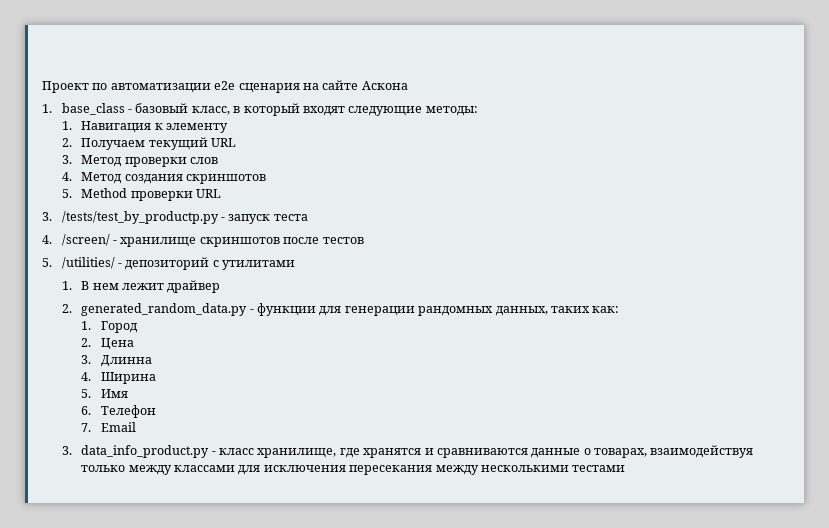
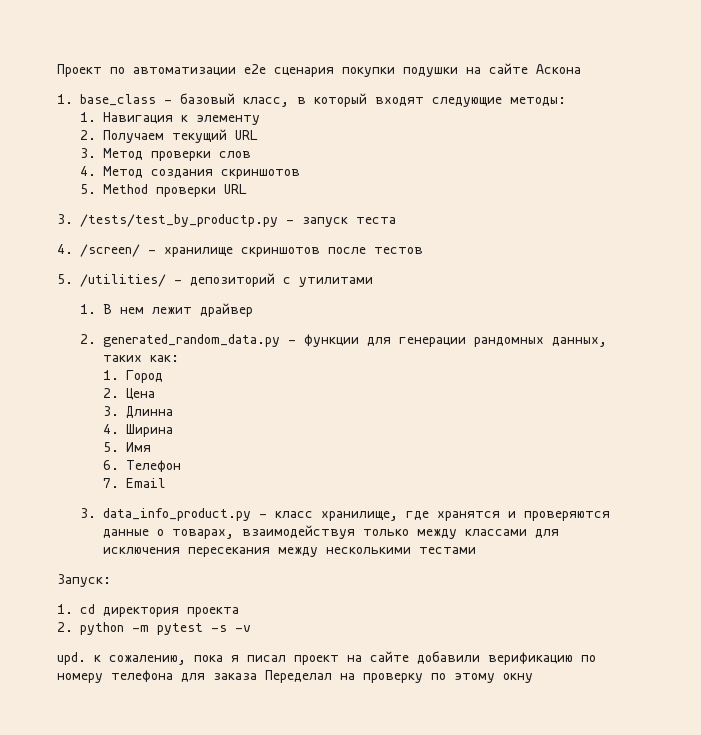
- Проект по автоматизации e2e сценария на сайте Аскона
+ Проект по автоматизации e2e сценария покупки подушки на сайте Аскона
- 3. data_info_product.py - класс хранилище, где хранятся и сравниваются данные о товарах, взаимодействуя только между классами для исключения пересекания между несколькими тестами
+ 3. data_info_product.py - класс хранилище, где хранятся и проверяются данные о товарах, взаимодействуя только между классами для исключения пересекания между несколькими тестами
+ Запуск:
+ 1. cd директория проекта
+ 2. python -m pytest -s -v
+ upd. к сожалению, пока я писал проект на сайте добавили верификацию по номеру телефона для заказа Переделал на проверку по этому окну

